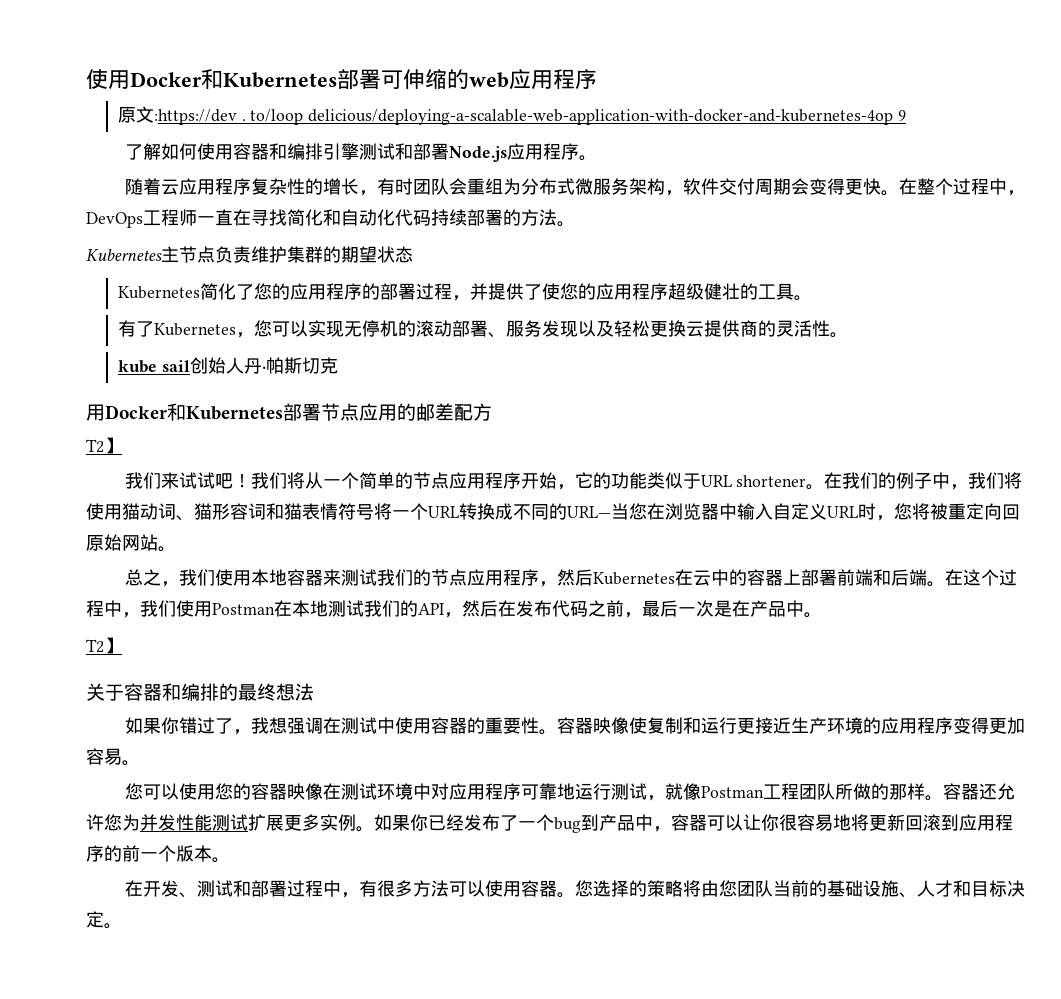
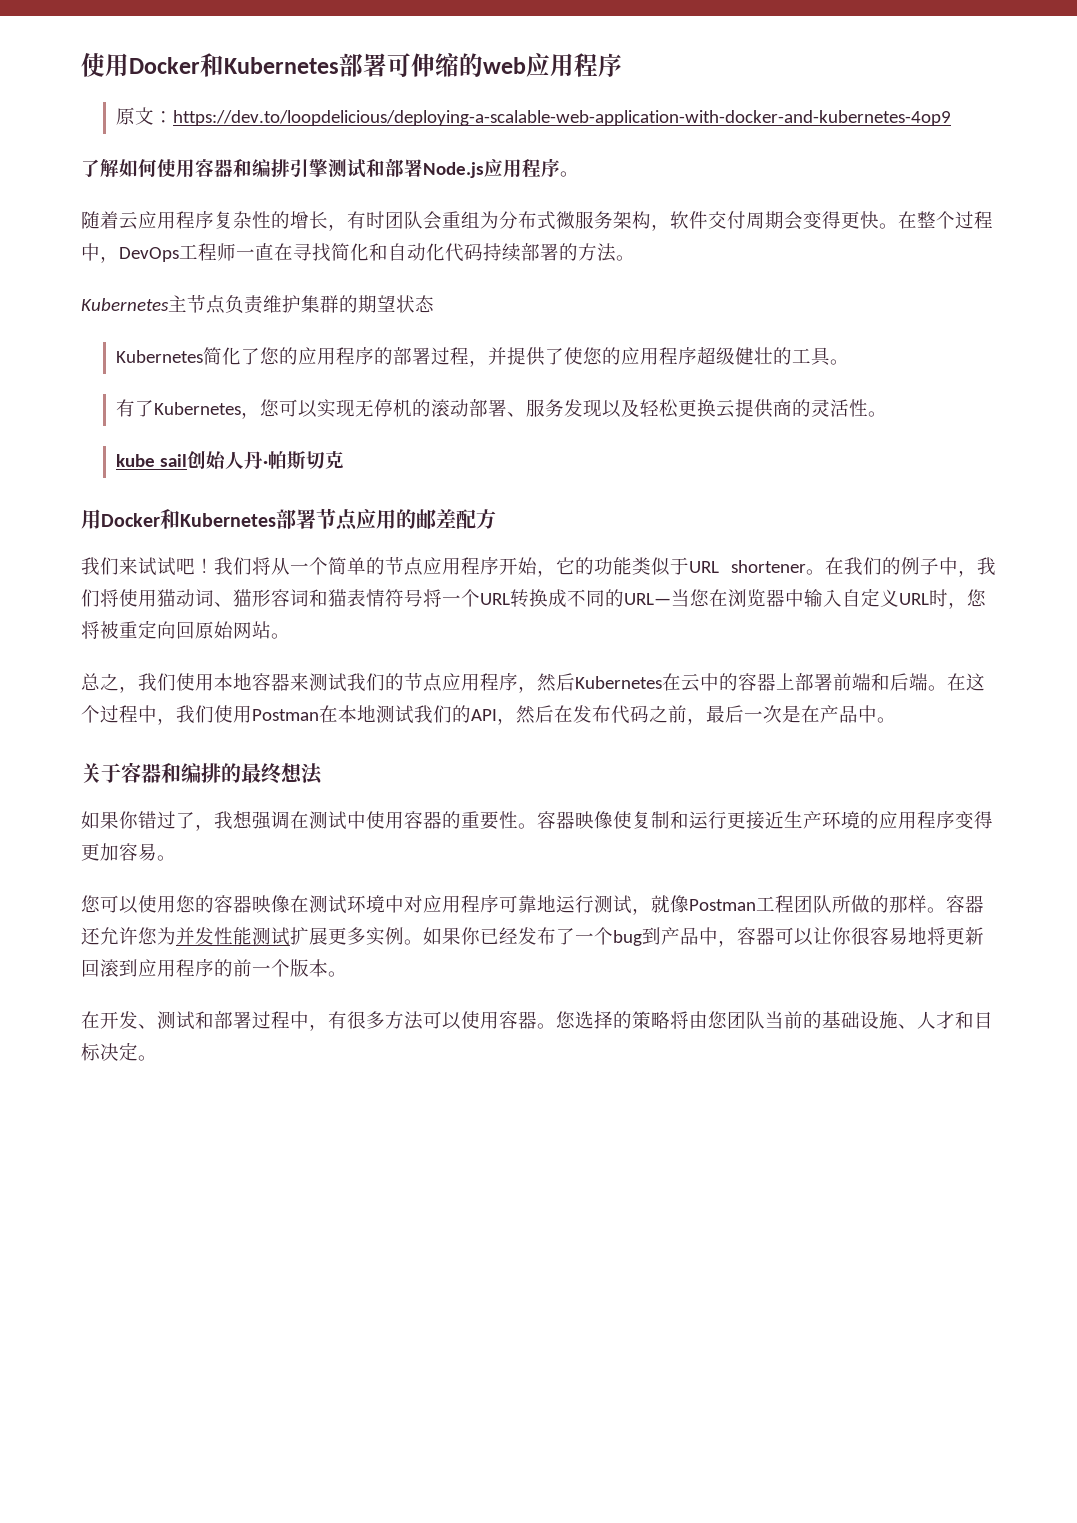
- 原文:https://dev . to/loop delicious/deploying-a-scalable-web-application-with-docker-and-kubernetes-4op 9
+ 原文：https://dev.to/loopdelicious/deploying-a-scalable-web-application-with-docker-and-kubernetes-4op9
  用Docker和Kubernetes部署节点应用的邮差配方
- T2】
  在这个过程中，我们使用Postman在本地测试我们的API，然后在发布代码之前，最后一次是在产品中。
- T2】

